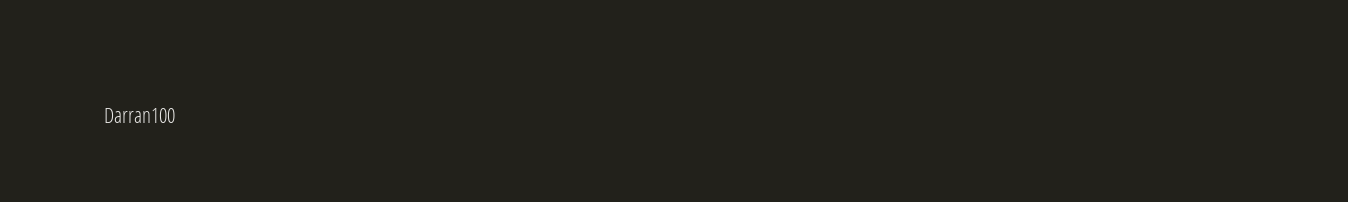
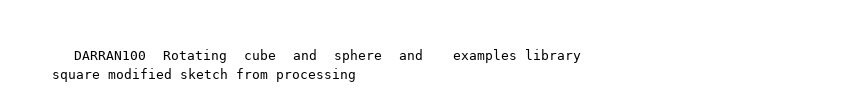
- Darran100
+ DARRAN100 Rotating cube and sphere and square modified sketch from processing examples library

